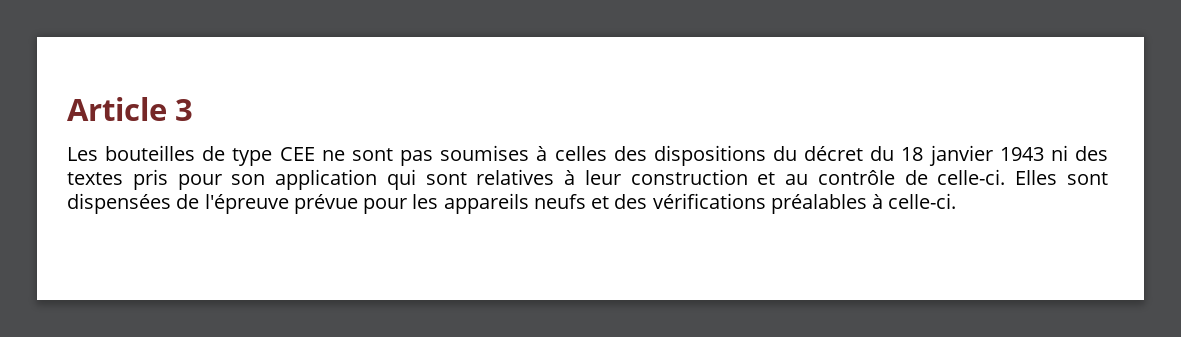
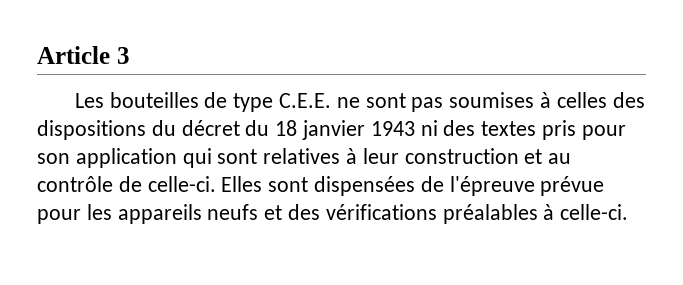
- Les bouteilles de type CEE ne sont pas soumises à celles des dispositions du décret du 18 janvier 1943 ni des textes pris pour son application qui sont relatives à leur construction et au contrôle de celle-ci.
+ Les bouteilles de type C.E.E. ne sont pas soumises à celles des dispositions du décret du 18 janvier 1943 ni des textes pris pour son application qui sont relatives à leur construction et au contrôle de celle-ci.

